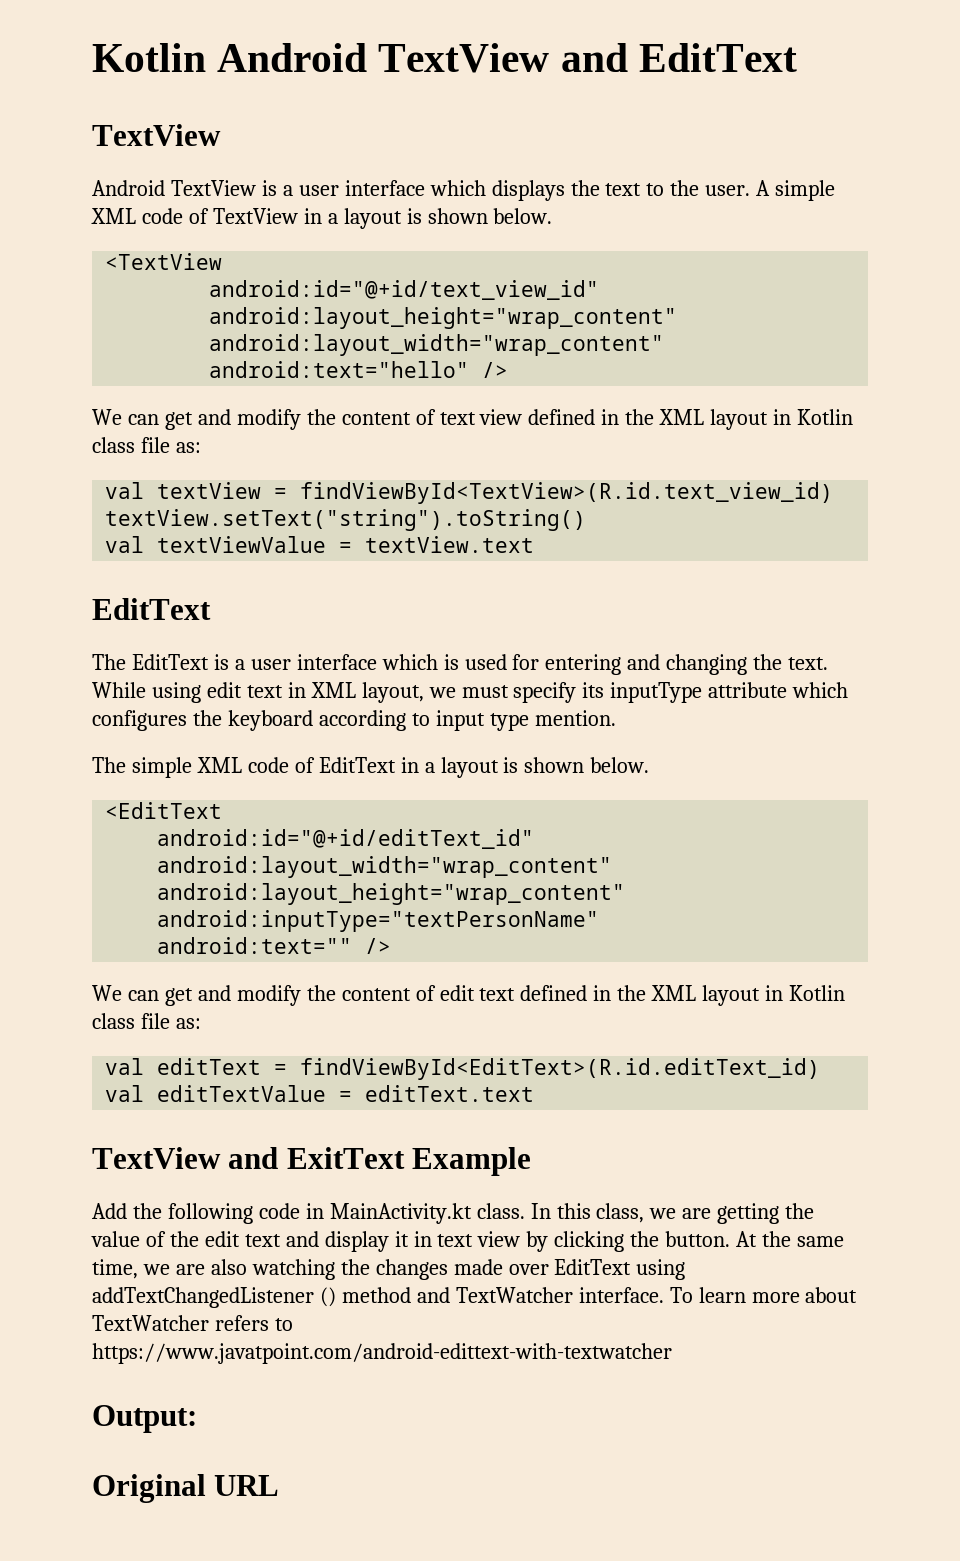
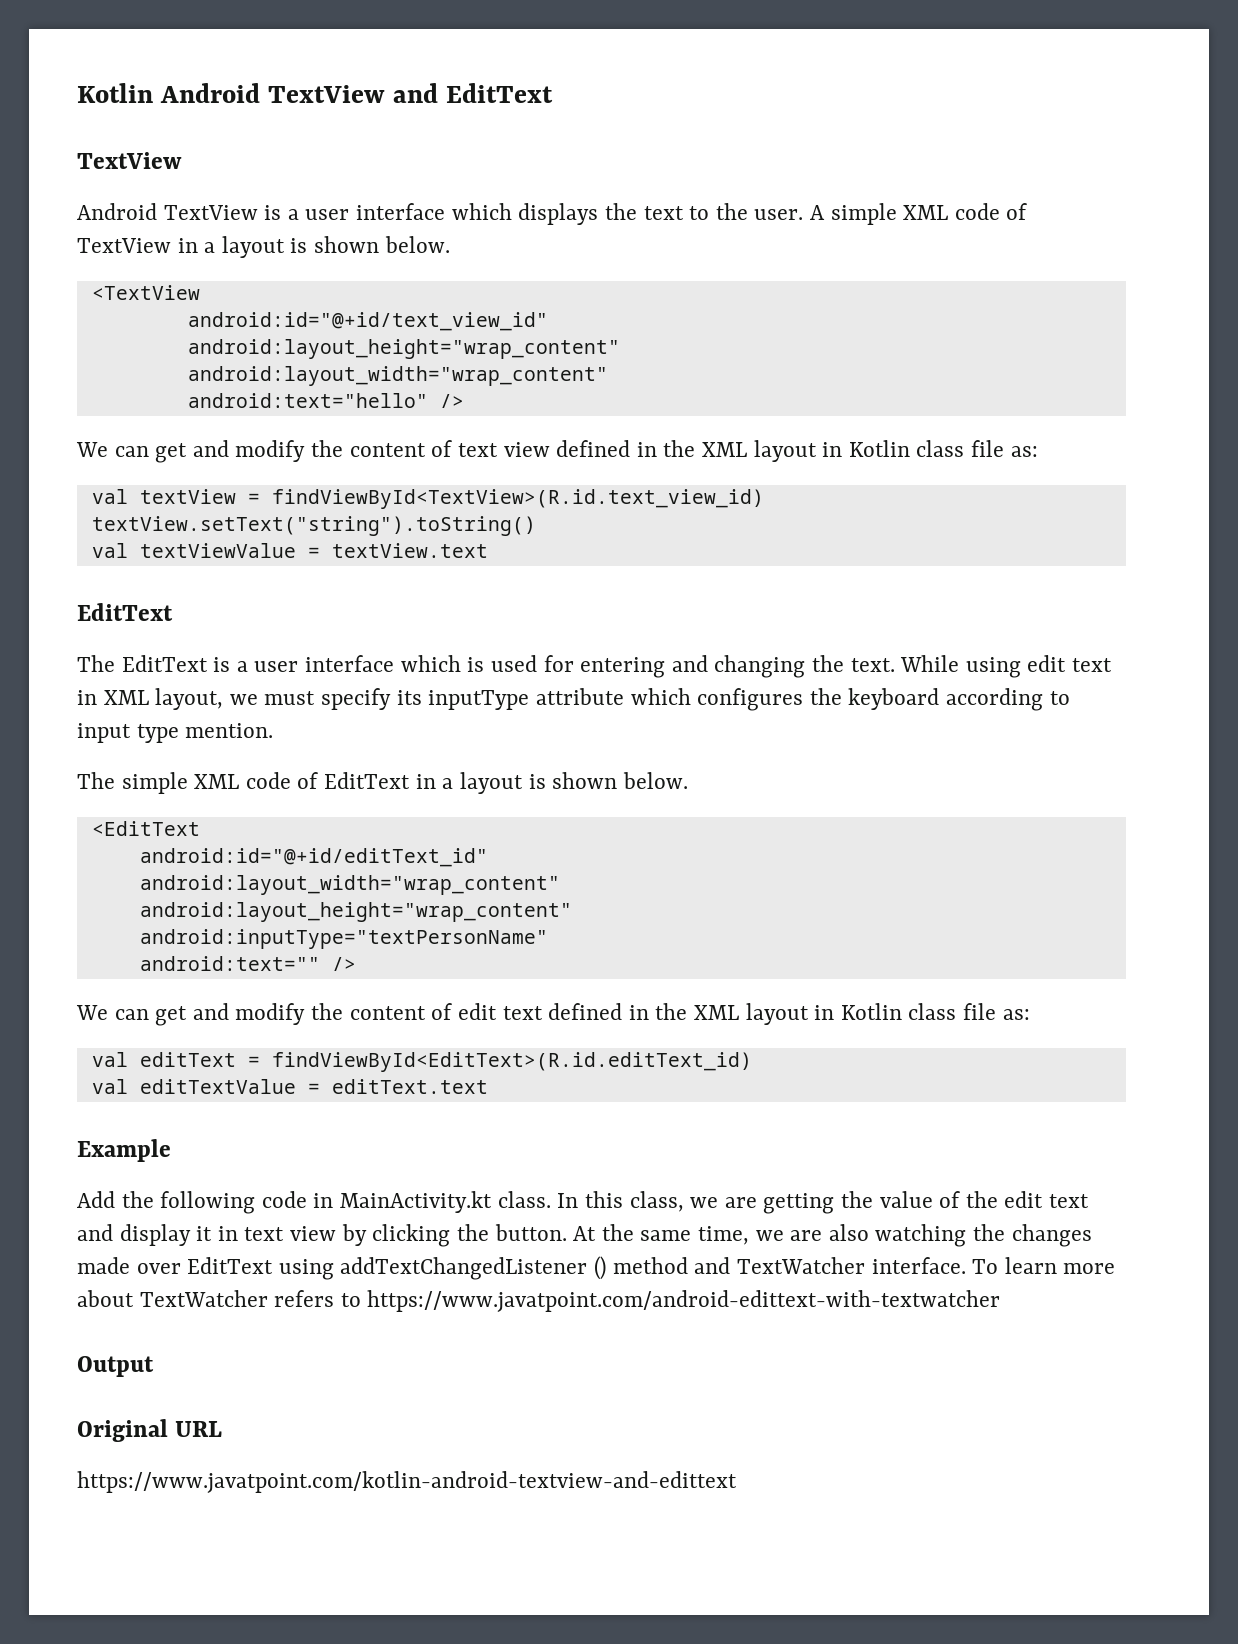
- TextView and ExitText Example
+ Example
- Output:
+ Output
+ https://www.javatpoint.com/kotlin-android-textview-and-edittext

